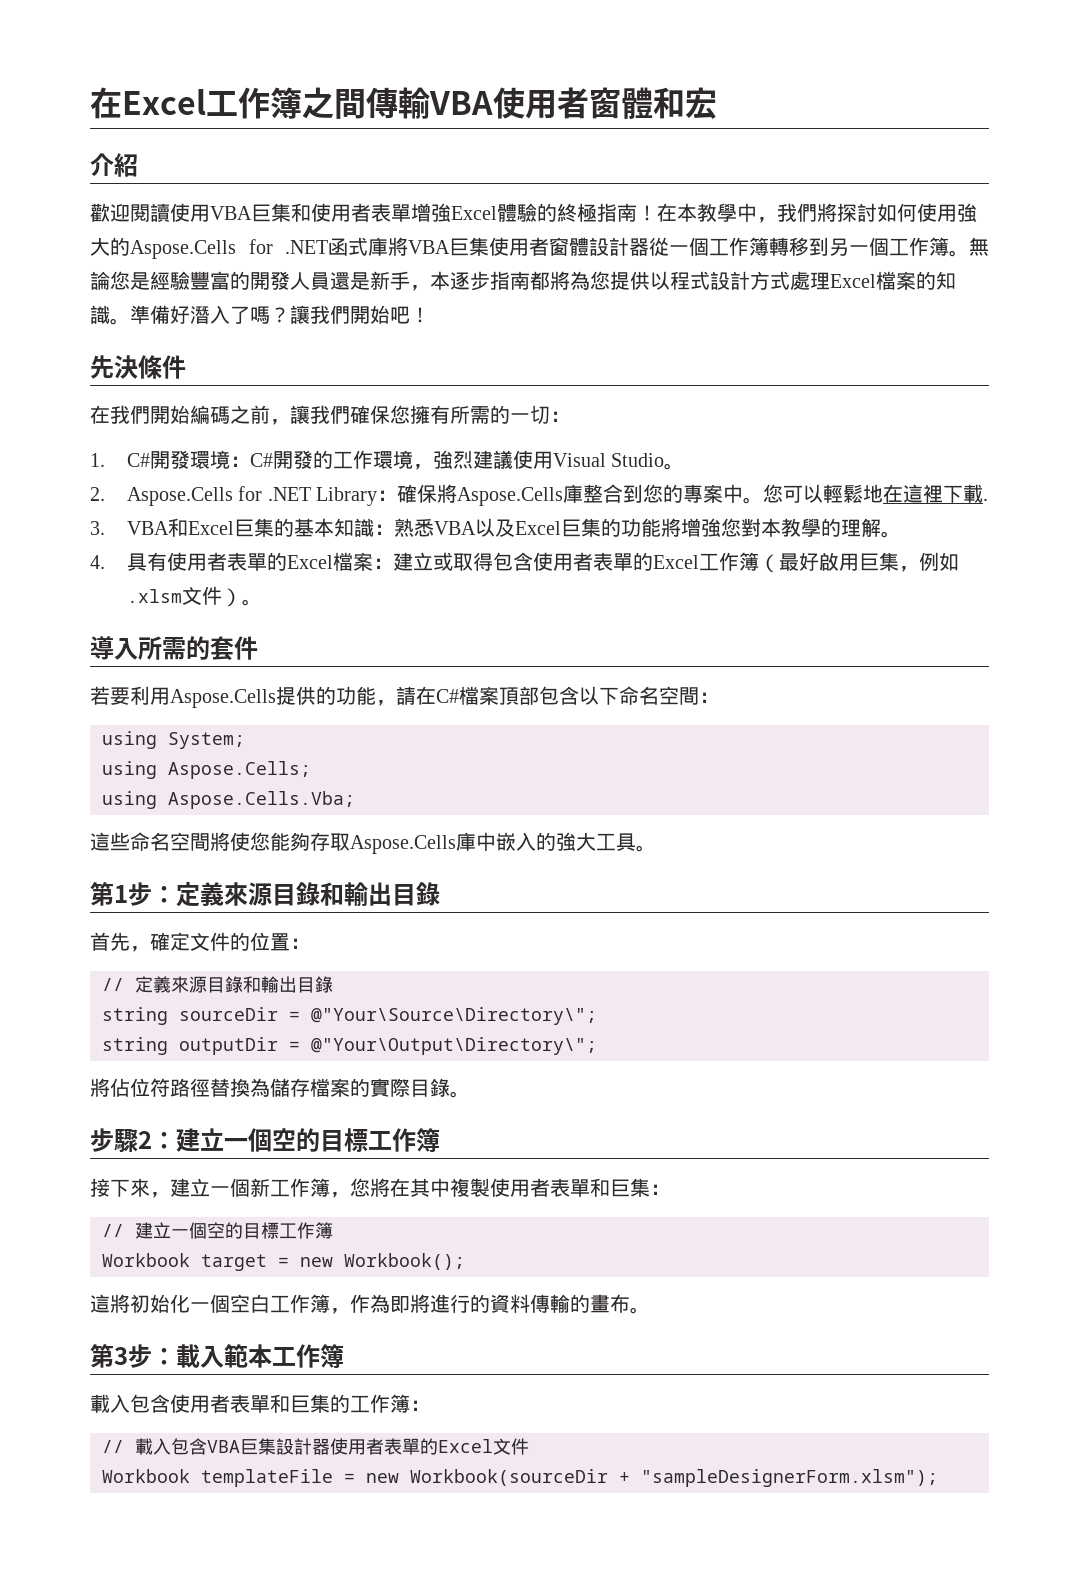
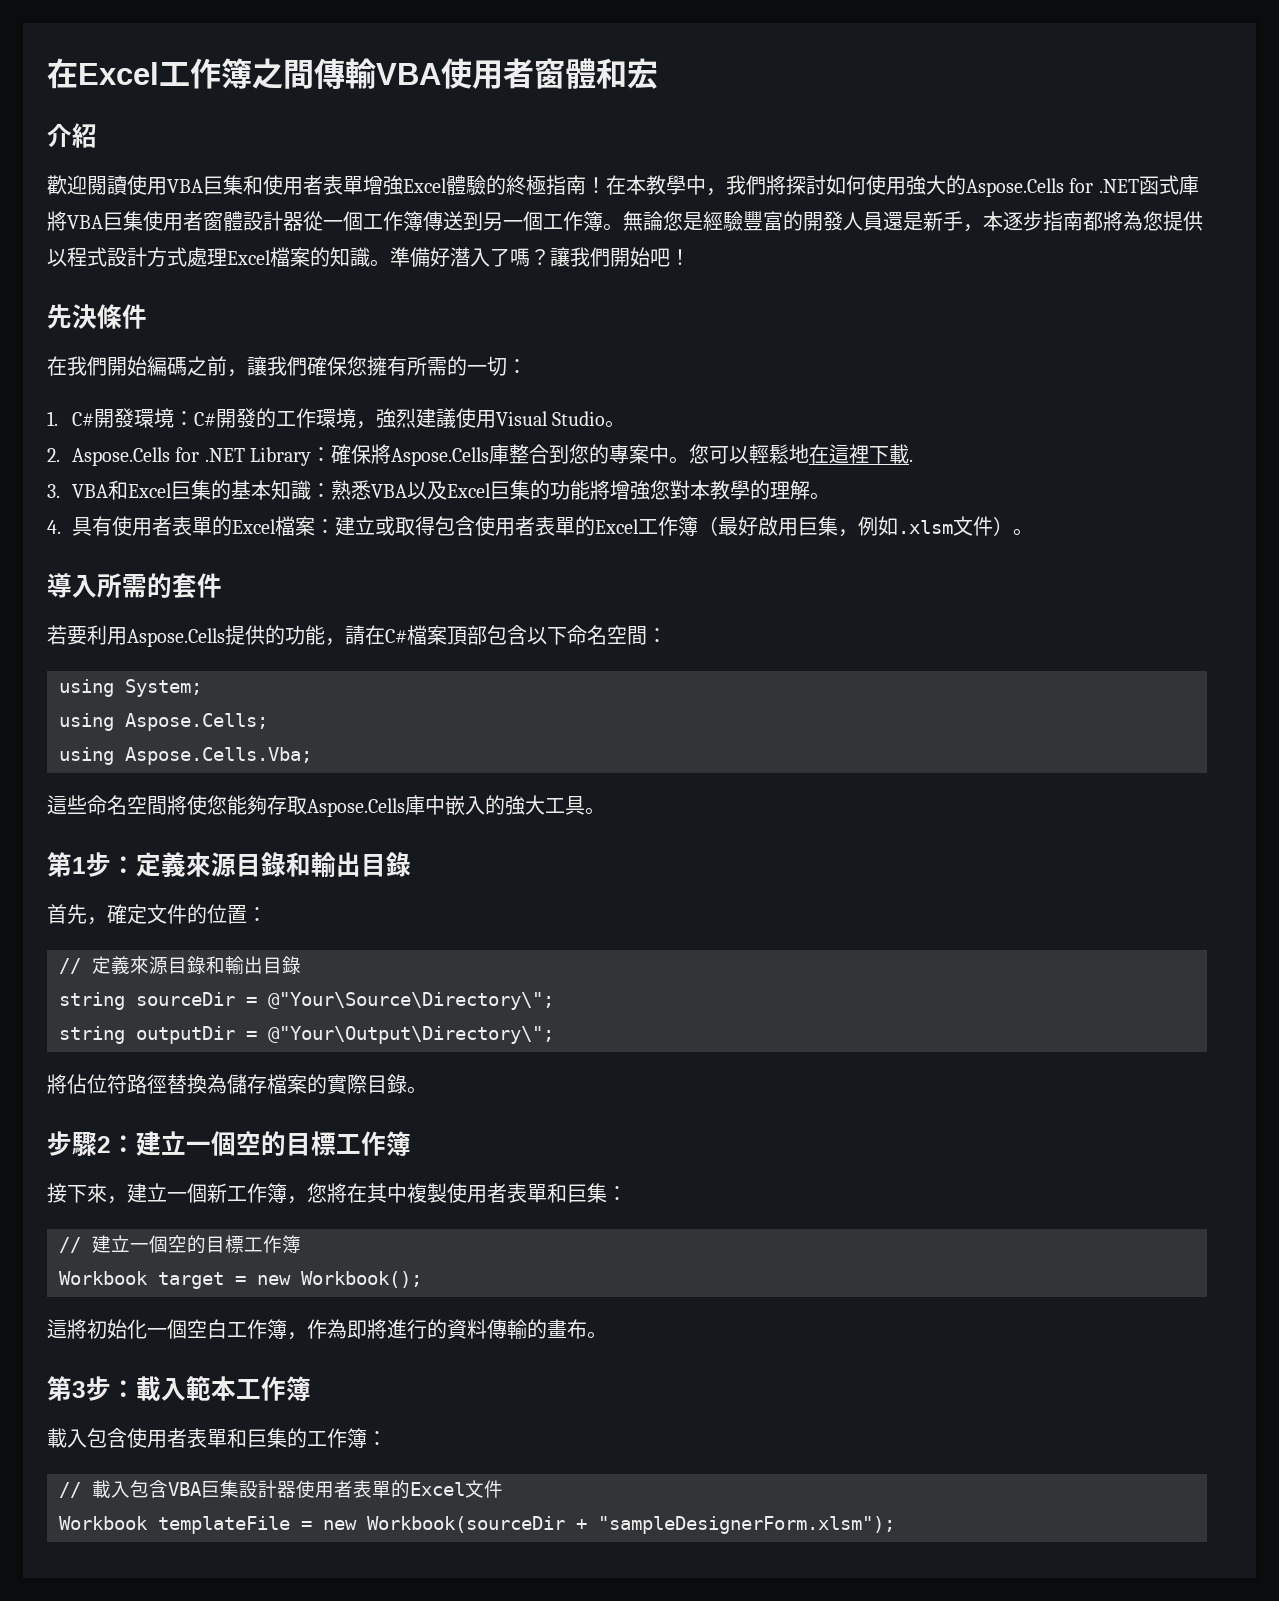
- 在本教學中，我們將探討如何使用強大的Aspose.Cells for .NET函式庫將VBA巨集使用者窗體設計器從一個工作簿轉移到另一個工作簿。
+ 在本教學中，我們將探討如何使用強大的Aspose.Cells for .NET函式庫將VBA巨集使用者窗體設計器從一個工作簿傳送到另一個工作簿。

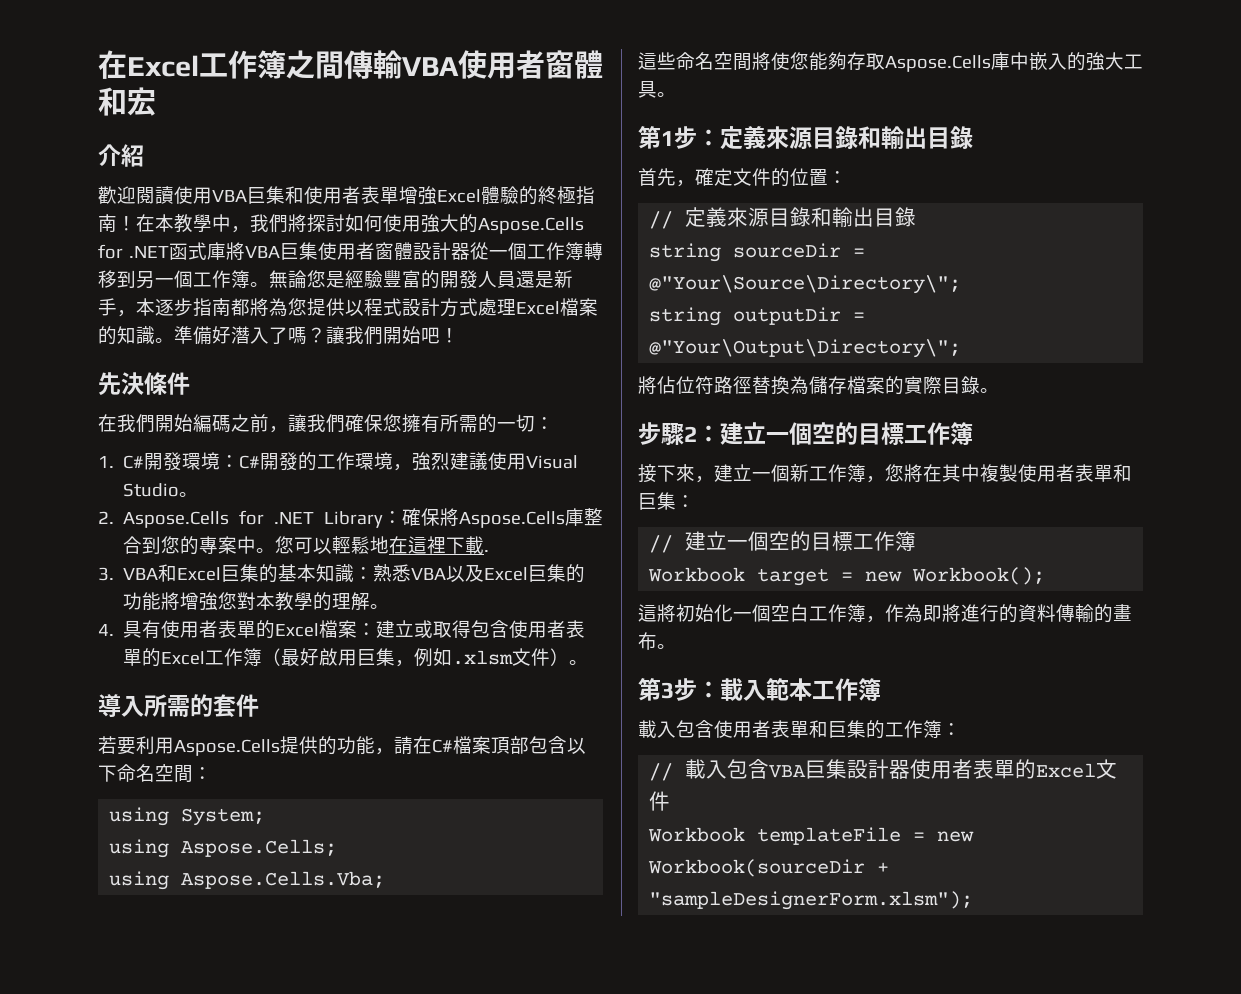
- 在本教學中，我們將探討如何使用強大的Aspose.Cells for .NET函式庫將VBA巨集使用者窗體設計器從一個工作簿傳送到另一個工作簿。
+ 在本教學中，我們將探討如何使用強大的Aspose.Cells for .NET函式庫將VBA巨集使用者窗體設計器從一個工作簿轉移到另一個工作簿。

